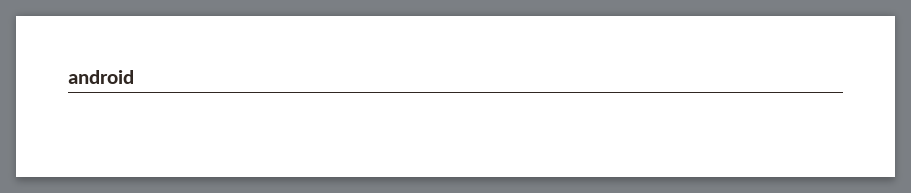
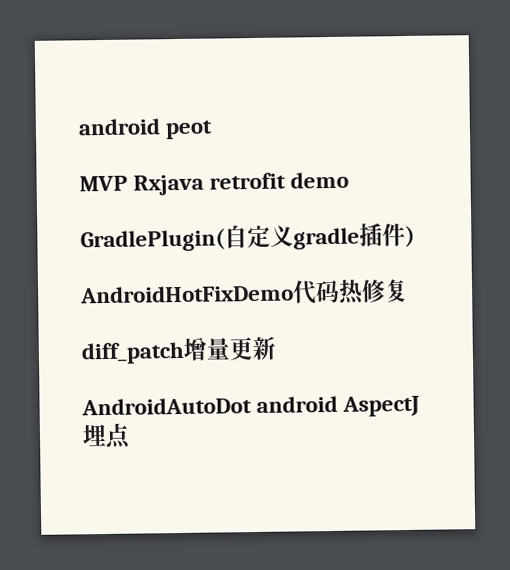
- android
+ android peot
+ MVP Rxjava retrofit demo
+ GradlePlugin(自定义gradle插件)
+ AndroidHotFixDemo代码热修复
+ diff_patch增量更新
+ AndroidAutoDot android AspectJ埋点

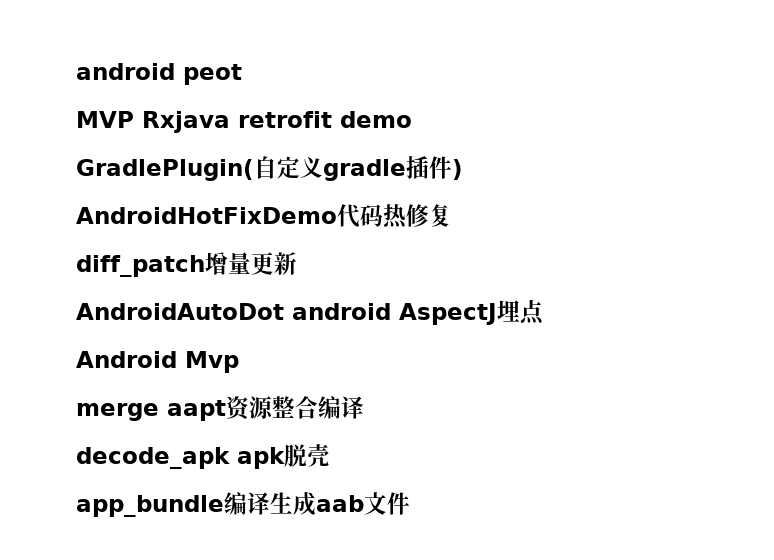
+ Android Mvp
+ merge aapt资源整合编译
+ decode_apk apk脱壳
+ app_bundle编译生成aab文件

